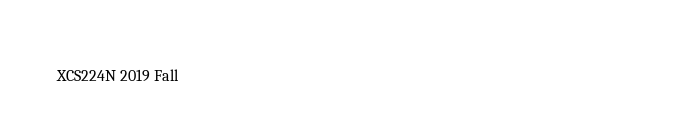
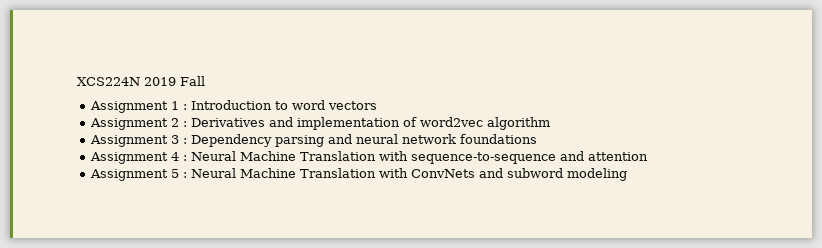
+ Assignment 1 : Introduction to word vectors
+ Assignment 2 : Derivatives and implementation of word2vec algorithm
+ Assignment 3 : Dependency parsing and neural network foundations
+ Assignment 4 : Neural Machine Translation with sequence-to-sequence and attention
+ Assignment 5 : Neural Machine Translation with ConvNets and subword modeling

